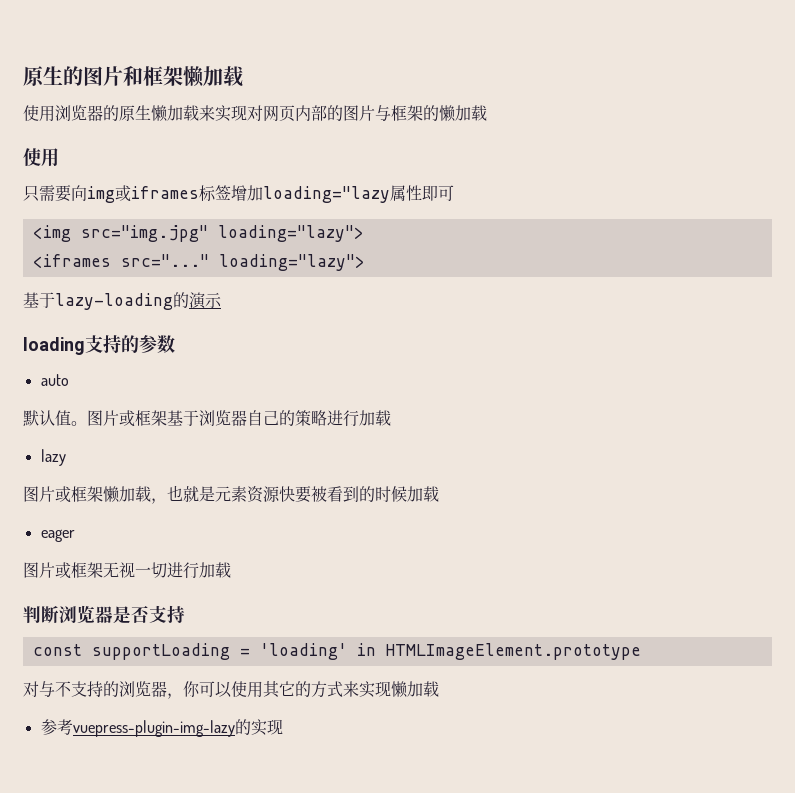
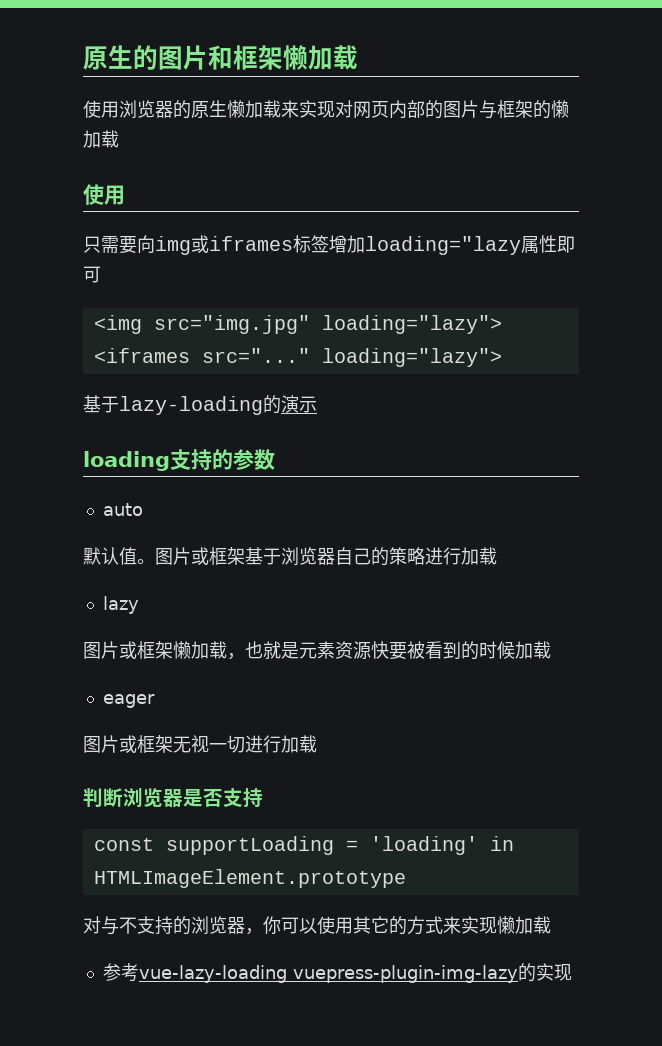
- 参考vuepress-plugin-img-lazy的实现
+ 参考vue-lazy-loading vuepress-plugin-img-lazy的实现

